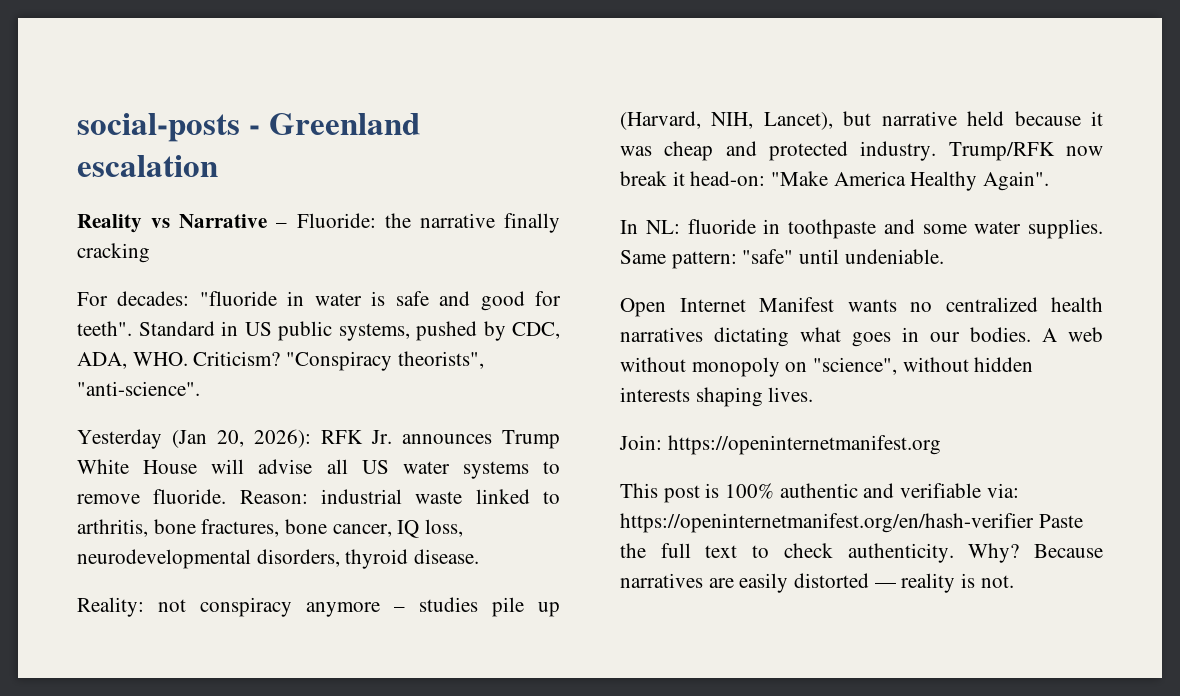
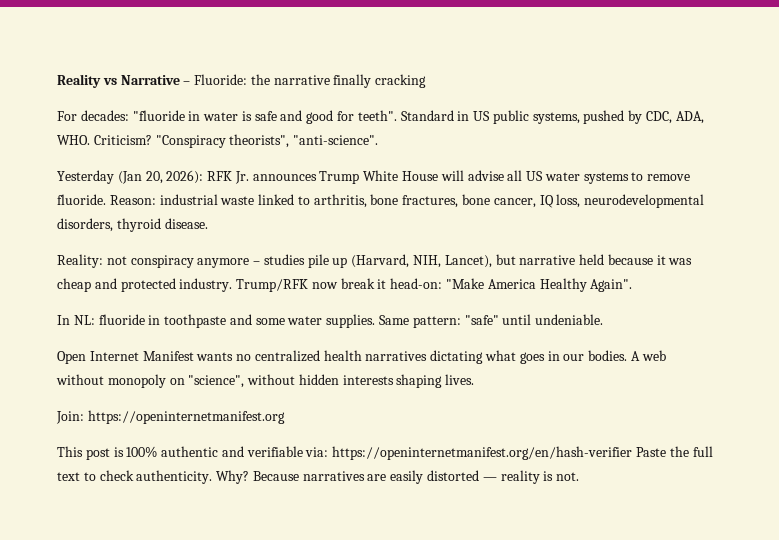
- social-posts - Greenland escalation

